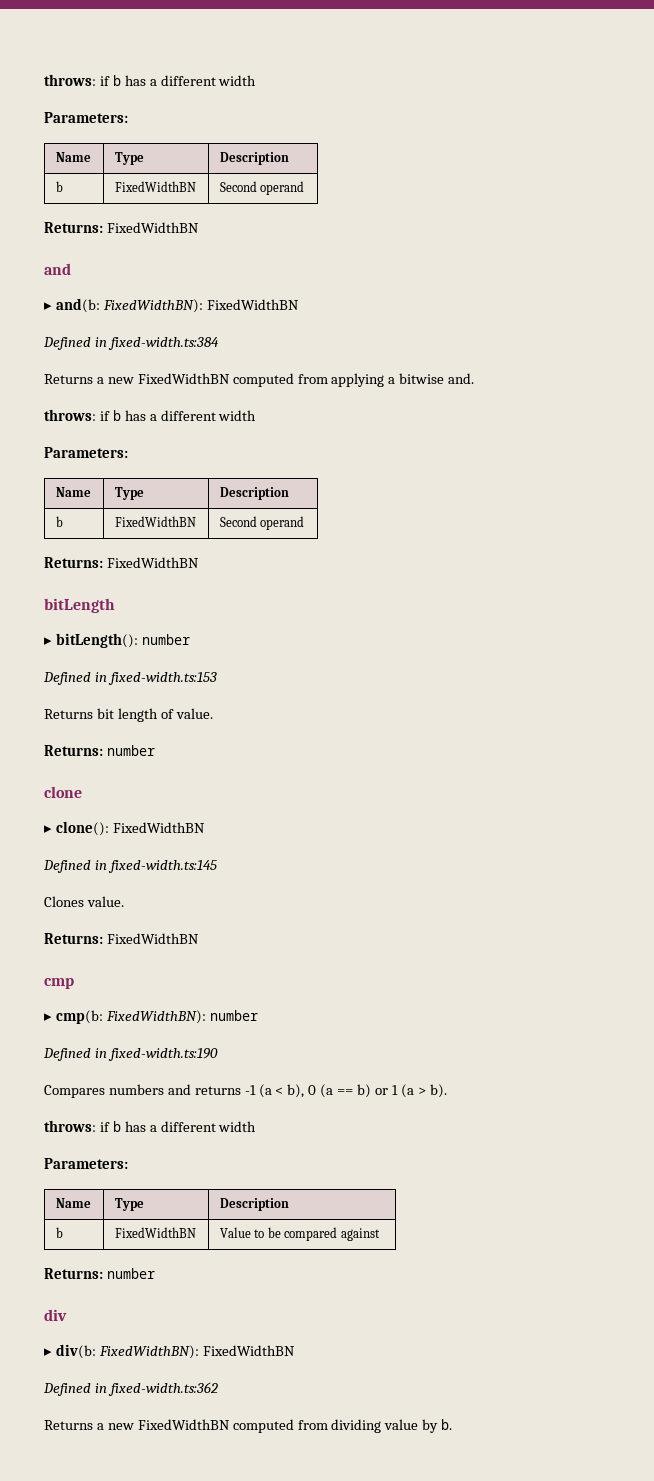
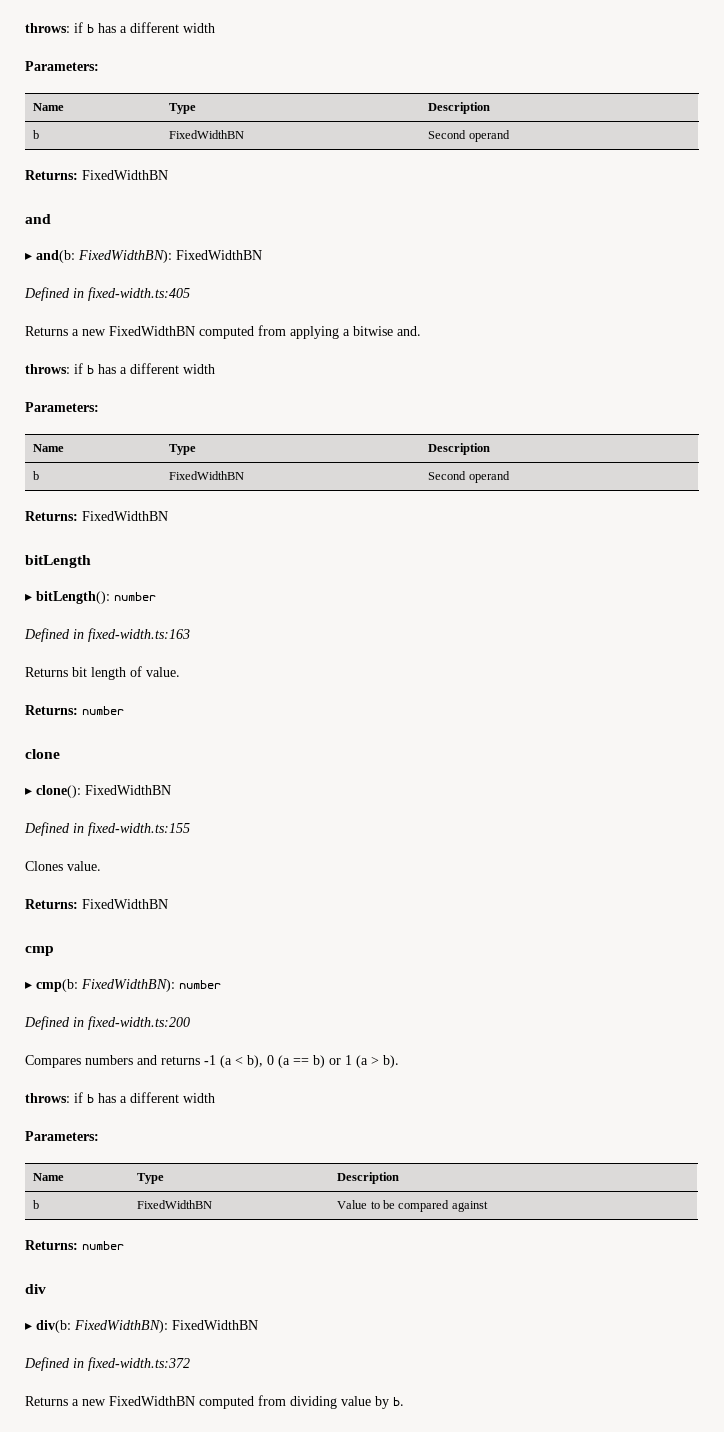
- Defined in fixed-width.ts:384
+ Defined in fixed-width.ts:405
- Defined in fixed-width.ts:153
+ Defined in fixed-width.ts:163
- Defined in fixed-width.ts:145
+ Defined in fixed-width.ts:155
- Defined in fixed-width.ts:190
+ Defined in fixed-width.ts:200
- Defined in fixed-width.ts:362
+ Defined in fixed-width.ts:372

